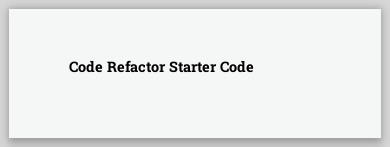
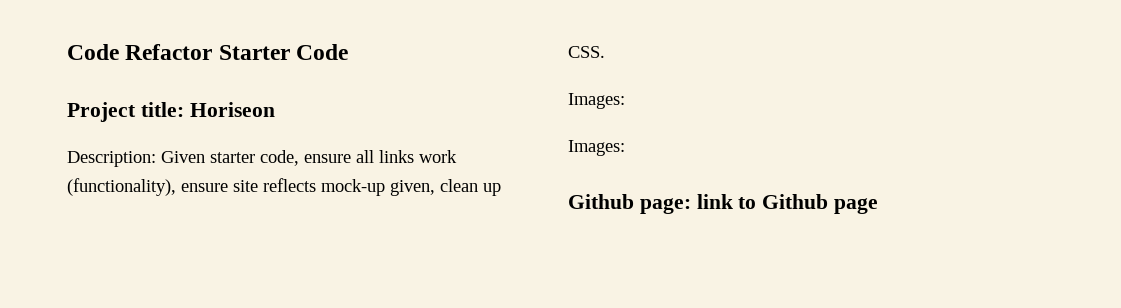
+ Project title: Horiseon
+ Description: Given starter code, ensure all links work (functionality), ensure site reflects mock-up given, clean up CSS.
+ Images:
+ Images:
+ Github page: link to Github page

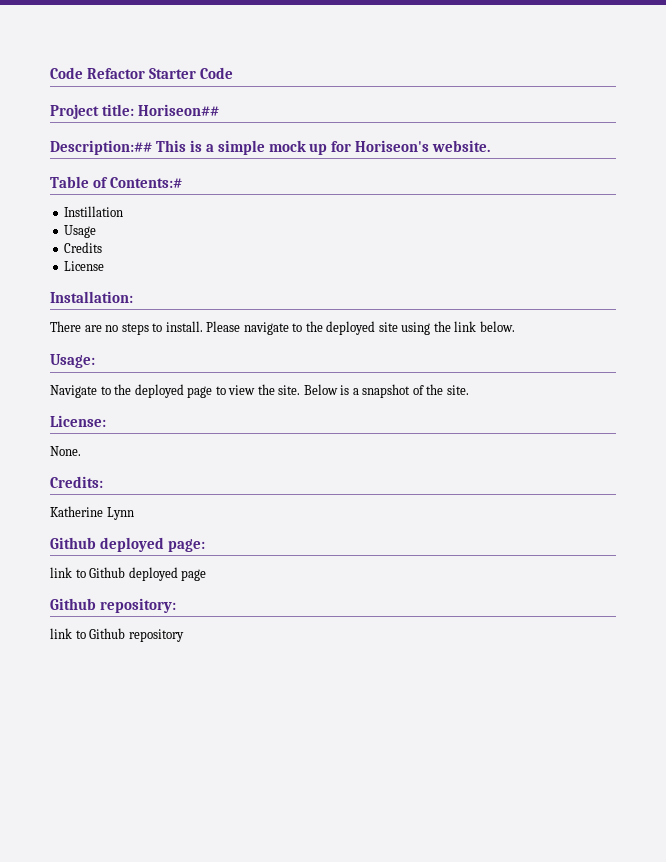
- Project title: Horiseon
- Description: Given starter code, ensure all links work (functionality), ensure site reflects mock-up given, clean up CSS.
- Images:
- Images:
- Github page: link to Github page
+ Project title: Horiseon##
+ Description:## This is a simple mock up for Horiseon's website.
+ Table of Contents:#
+ Instillation
+ Usage
+ Credits
+ License
+ Installation:
+ There are no steps to install. Please navigate to the deployed site using the link below.
+ Usage:
+ Navigate to the deployed page to view the site. Below is a snapshot of the site.
+ License:
+ None.
+ Credits:
+ Katherine Lynn
+ Github deployed page:
+ link to Github deployed page
+ Github repository:
+ link to Github repository

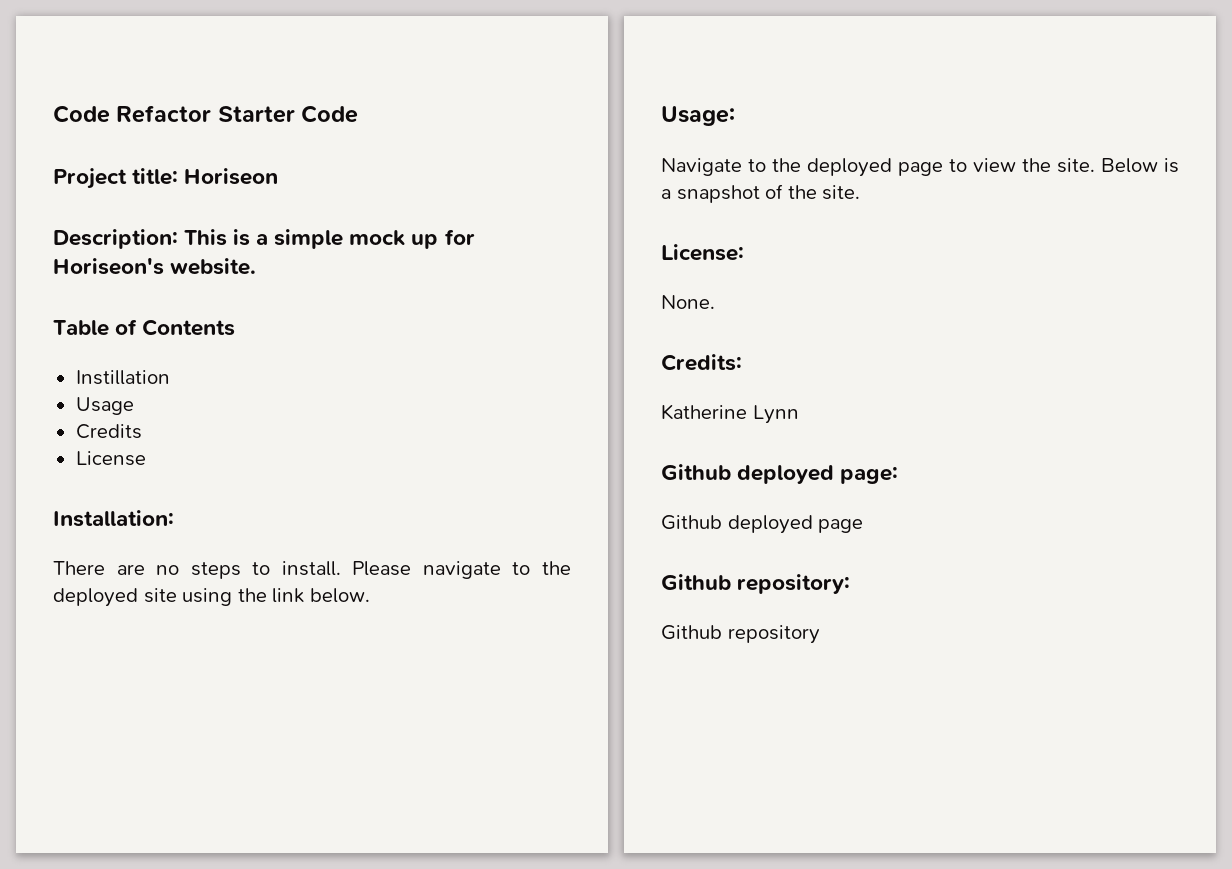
- Project title: Horiseon##
- Description:## This is a simple mock up for Horiseon's website.
+ Project title: Horiseon
+ Description: This is a simple mock up for Horiseon's website.
- Table of Contents:#
+ Table of Contents
- link to Github deployed page
+ Github deployed page
- link to Github repository
+ Github repository

